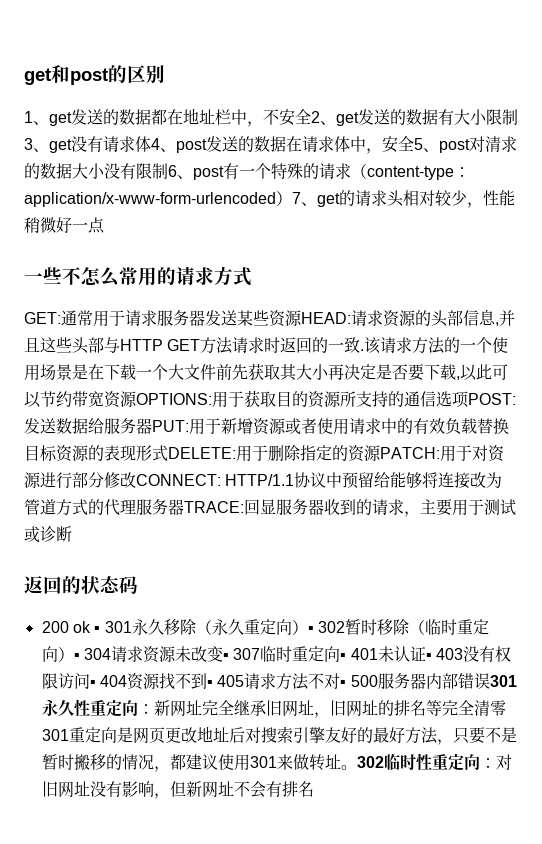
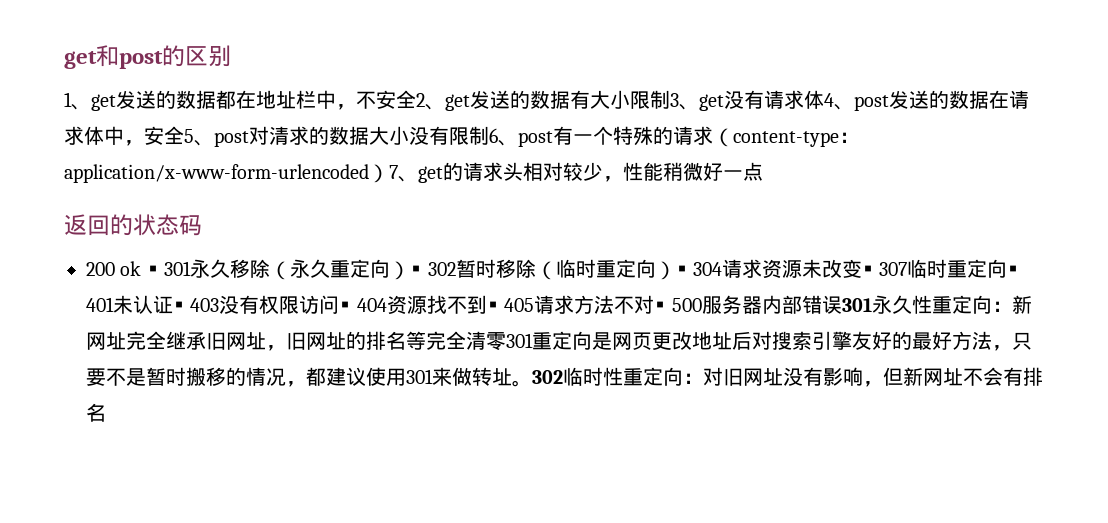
- 一些不怎么常用的请求方式
- GET:通常用于请求服务器发送某些资源HEAD:请求资源的头部信息,并且这些头部与HTTP GET方法请求时返回的一致.该请求方法的一个使用场景是在下载一个大文件前先获取其大小再决定是否要下载,以此可以节约带宽资源OPTIONS:用于获取目的资源所支持的通信选项POST:发送数据给服务器PUT:用于新增资源或者使用请求中的有效负载替换目标资源的表现形式DELETE:用于删除指定的资源PATCH:用于对资源进行部分修改CONNECT: HTTP/1.1协议中预留给能够将连接改为管道方式的代理服务器TRACE:回显服务器收到的请求，主要用于测试或诊断

